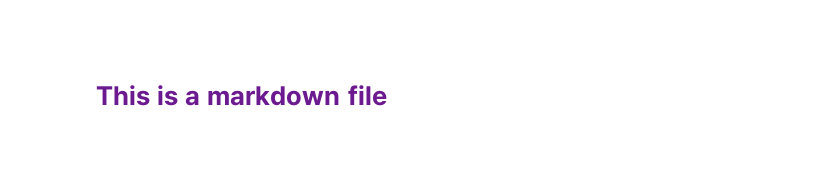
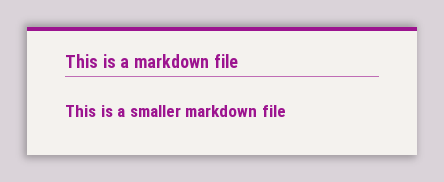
+ This is a smaller markdown file

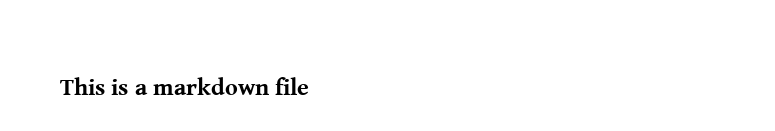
- This is a smaller markdown file

